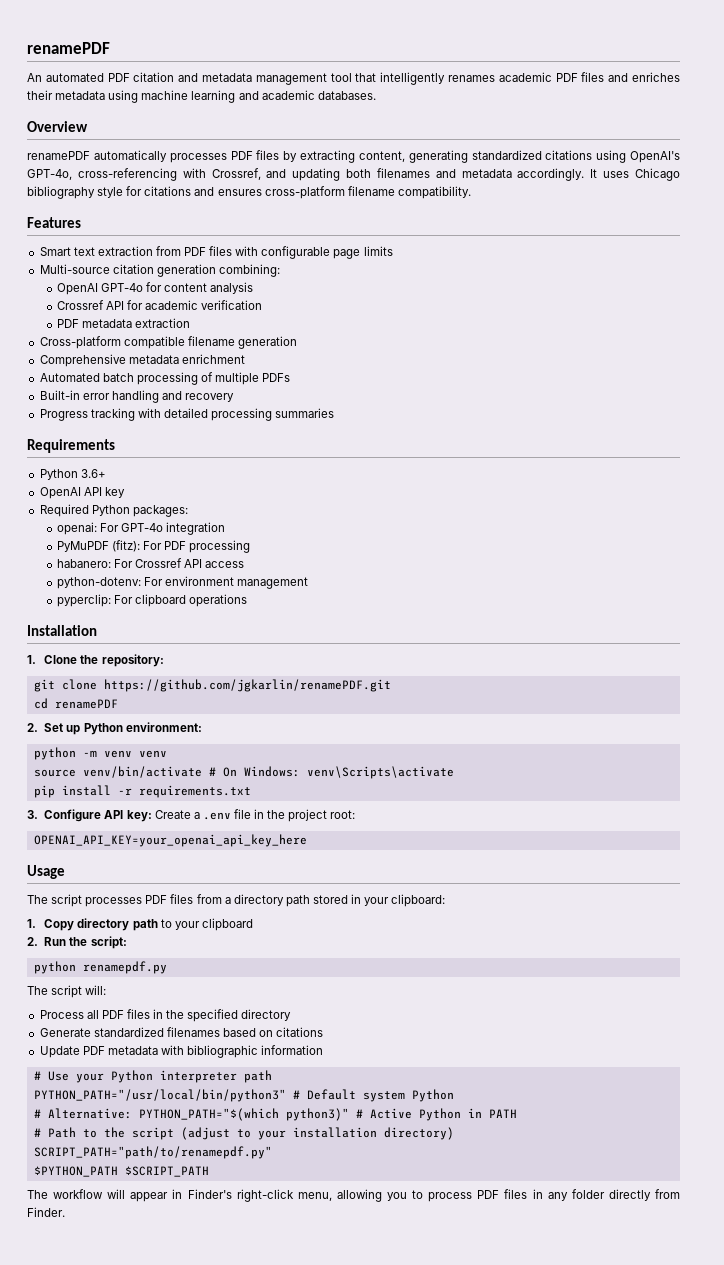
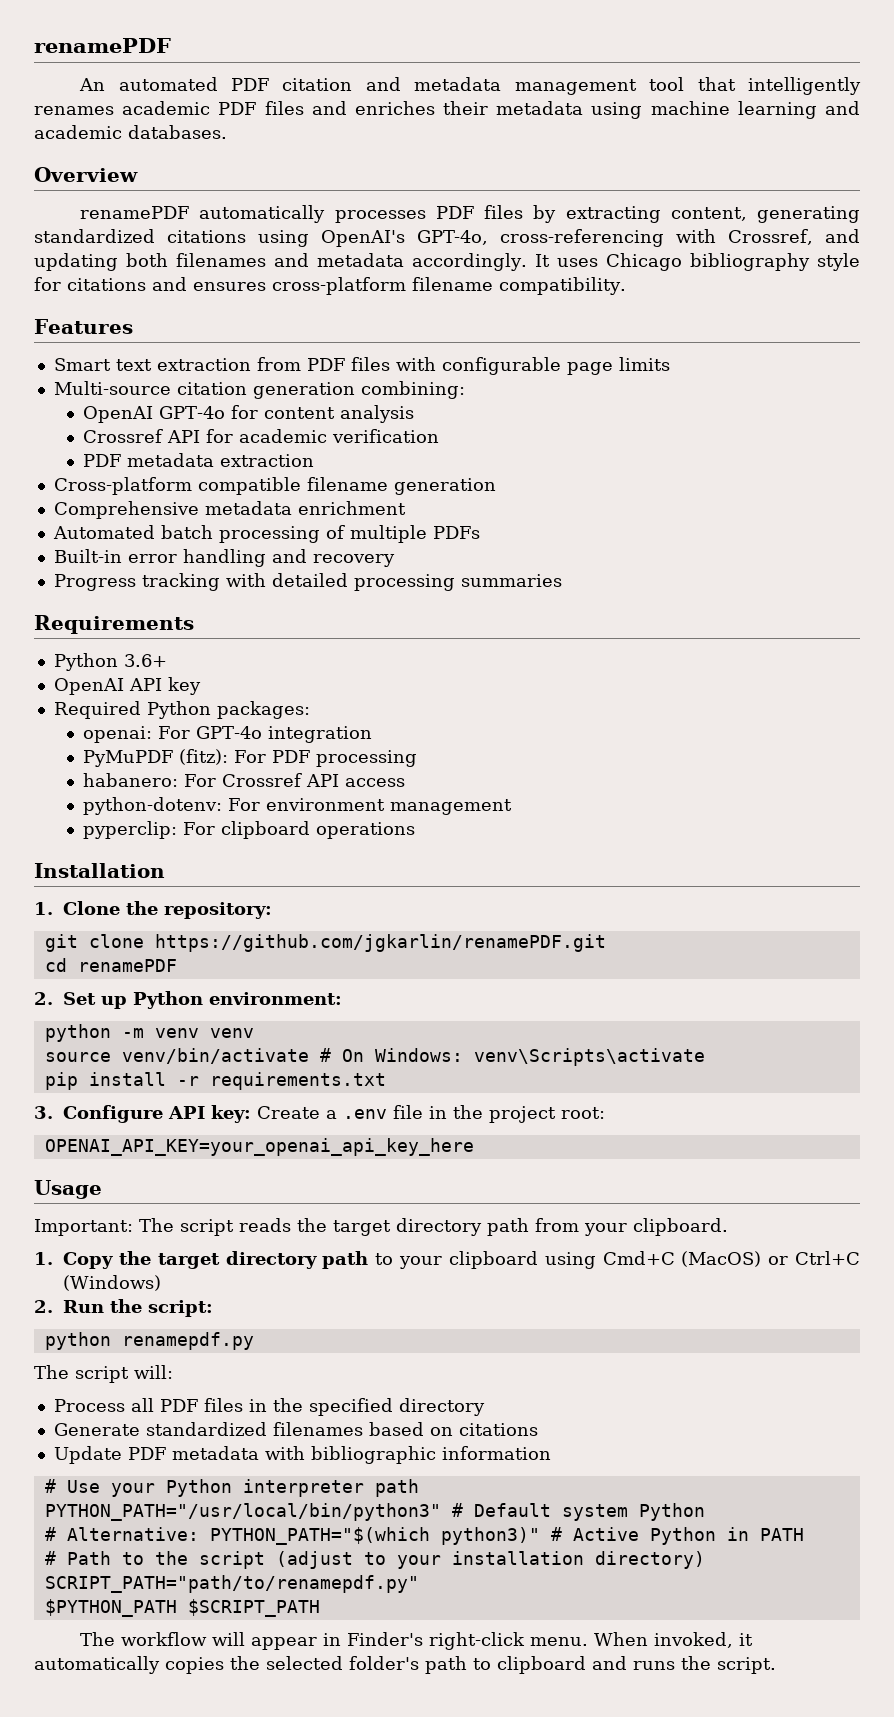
- The script processes PDF files from a directory path stored in your clipboard:
+ Important: The script reads the target directory path from your clipboard.
- 1. Copy directory path to your clipboard
+ 1. Copy the target directory path to your clipboard using Cmd+C (MacOS) or Ctrl+C (Windows)
- The workflow will appear in Finder's right-click menu, allowing you to process PDF files in any folder directly from Finder.
+ The workflow will appear in Finder's right-click menu. When invoked, it automatically copies the selected folder's path to clipboard and runs the script.

